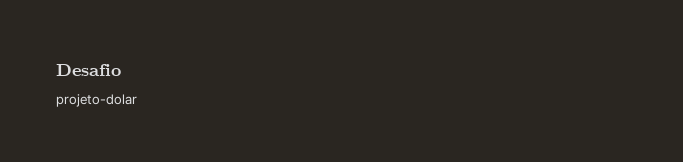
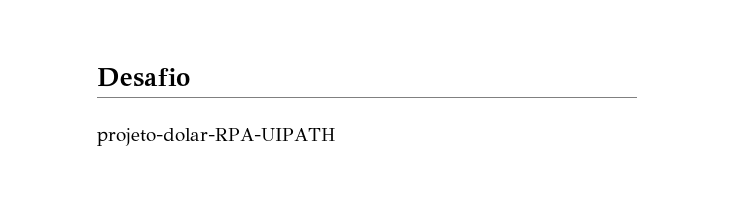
- projeto-dolar
+ projeto-dolar-RPA-UIPATH

